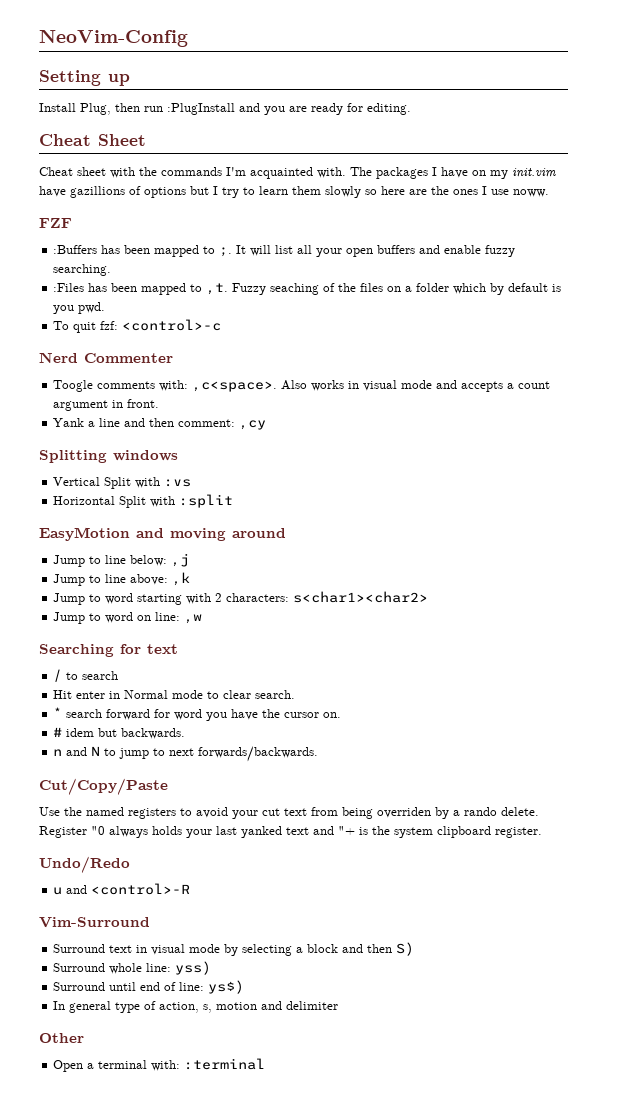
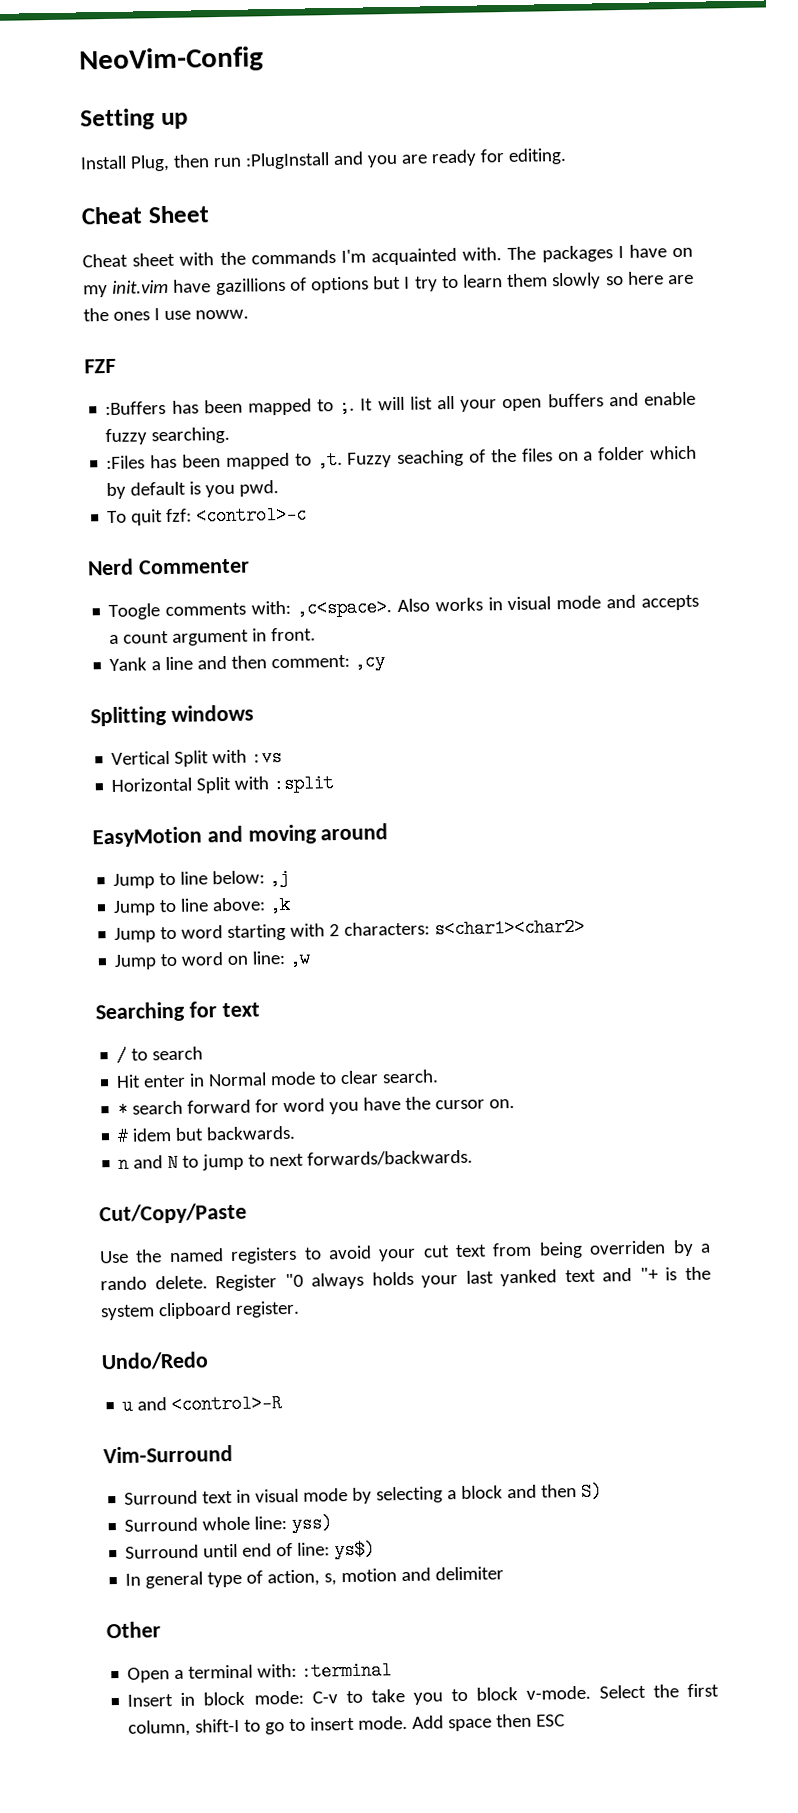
+ Insert in block mode: C-v to take you to block v-mode. Select the first column, shift-I to go to insert mode. Add space then ESC

